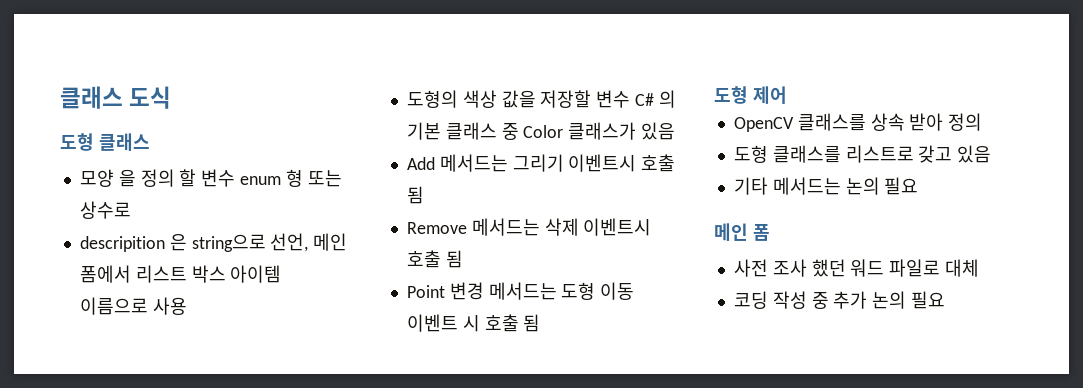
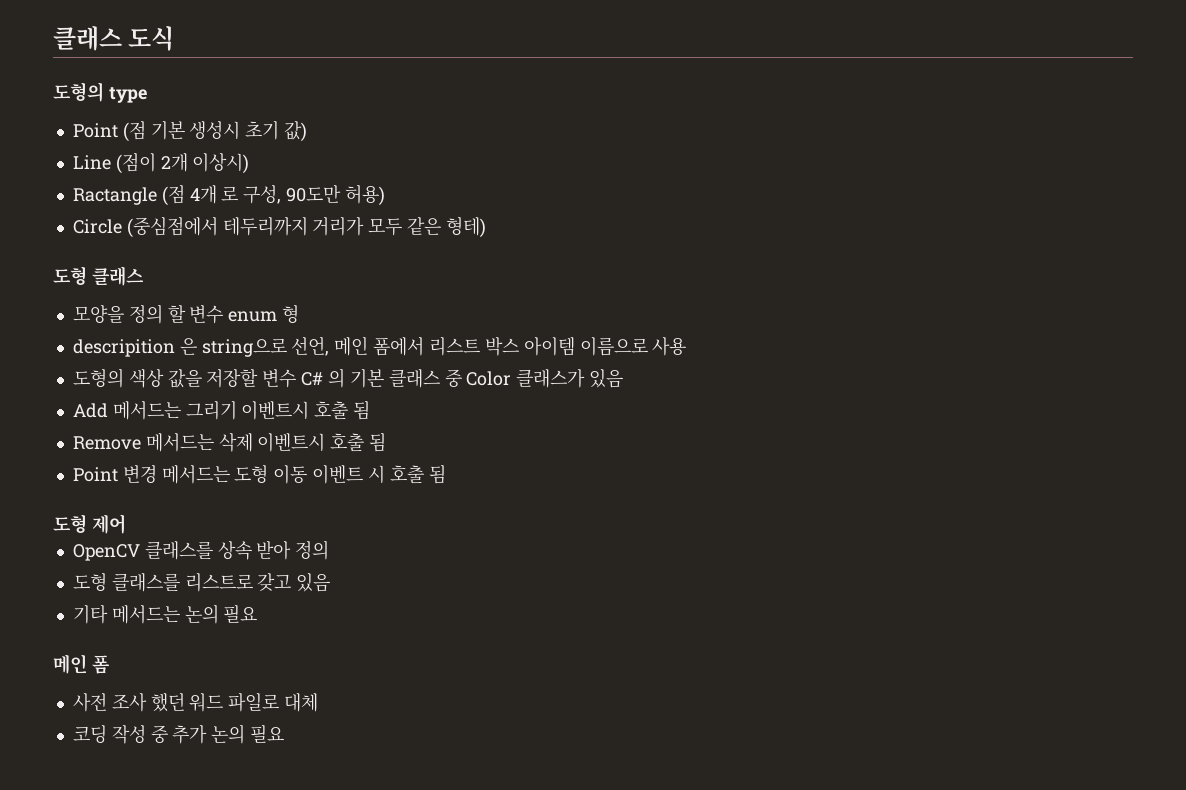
+ 도형의 type
+ Point (점 기본 생성시 초기 값)
+ Line (점이 2개 이상시)
+ Ractangle (점 4개 로 구성, 90도만 허용)
+ Circle (중심점에서 테두리까지 거리가 모두 같은 형테)
- 모양 을 정의 할 변수 enum 형 또는 상수로
+ 모양을 정의 할 변수 enum 형

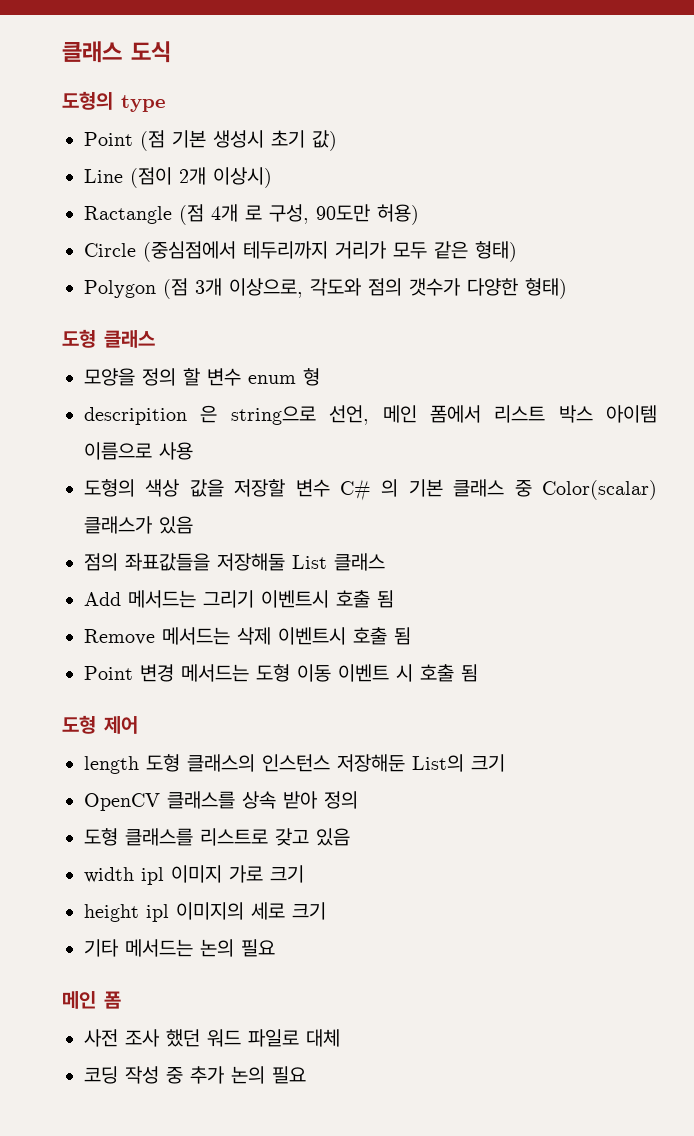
- Circle (중심점에서 테두리까지 거리가 모두 같은 형테)
+ Circle (중심점에서 테두리까지 거리가 모두 같은 형태)
+ Polygon (점 3개 이상으로, 각도와 점의 갯수가 다양한 형태)
- 도형의 색상 값을 저장할 변수 C# 의 기본 클래스 중 Color 클래스가 있음
+ 도형의 색상 값을 저장할 변수 C# 의 기본 클래스 중 Color(scalar) 클래스가 있음
+ 점의 좌표값들을 저장해둘 List 클래스
+ length 도형 클래스의 인스턴스 저장해둔 List의 크기
+ width ipl 이미지 가로 크기
+ height ipl 이미지의 세로 크기

